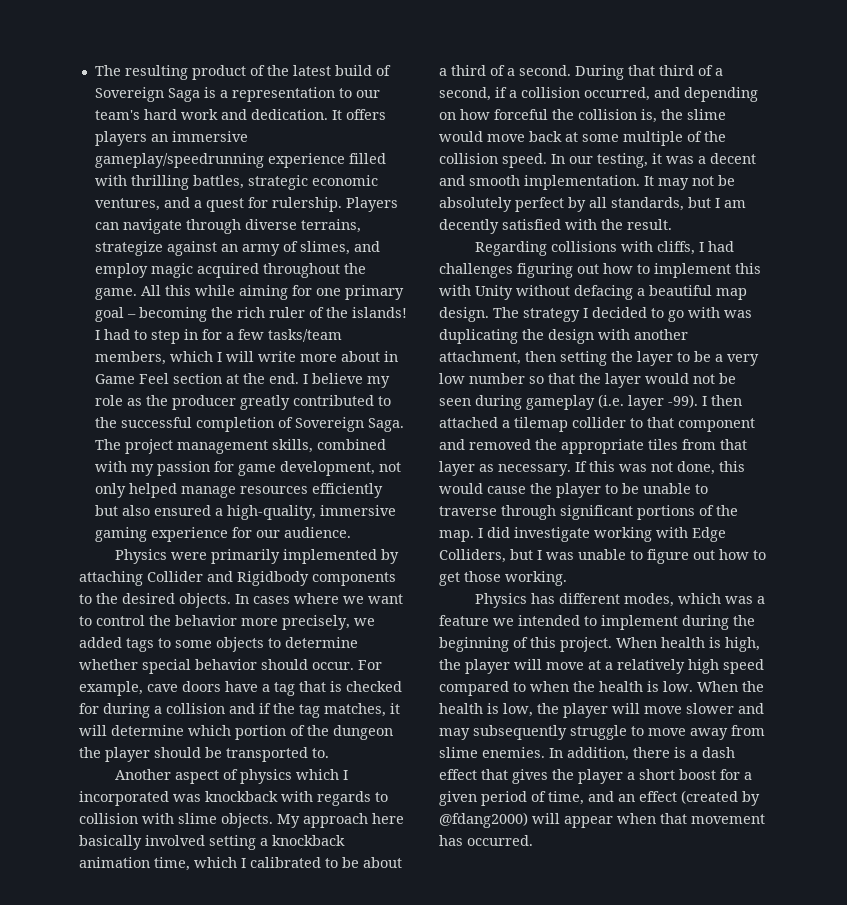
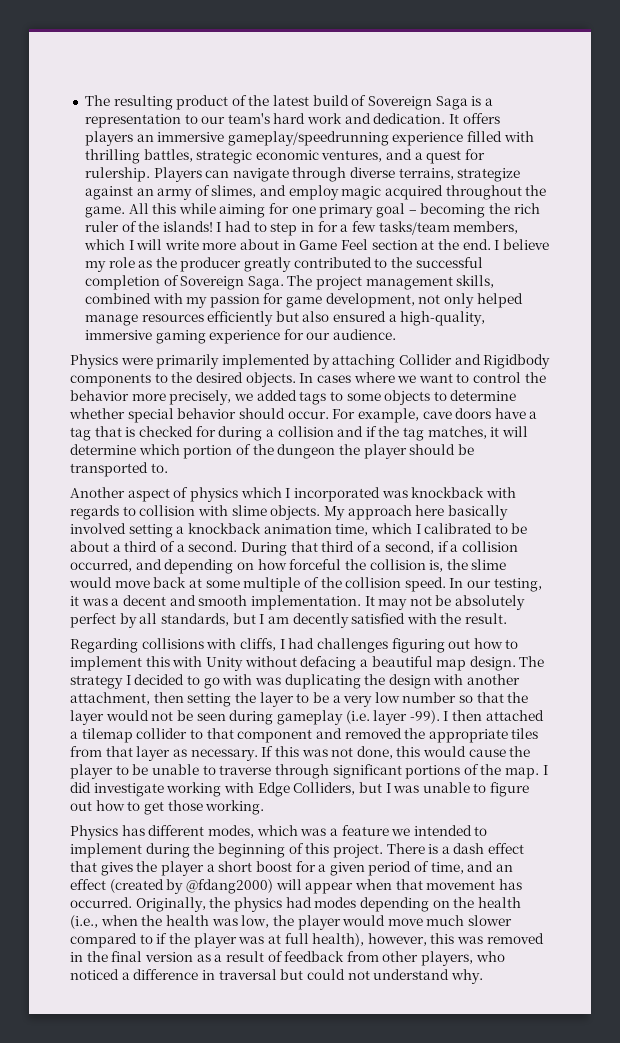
- When health is high, the player will move at a relatively high speed compared to when the health is low. When the health is low, the player will move slower and may subsequently struggle to move away from slime enemies. In addition, there is a dash effect that gives the player a short boost for a given period of time, and an effect (created by @fdang2000) will appear when that movement has occurred.
+ There is a dash effect that gives the player a short boost for a given period of time, and an effect (created by @fdang2000) will appear when that movement has occurred.
+ Originally, the physics had modes depending on the health (i.e., when the health was low, the player would move much slower compared to if the player was at full health), however, this was removed in the final version as a result of feedback from other players, who noticed a difference in traversal but could not understand why.

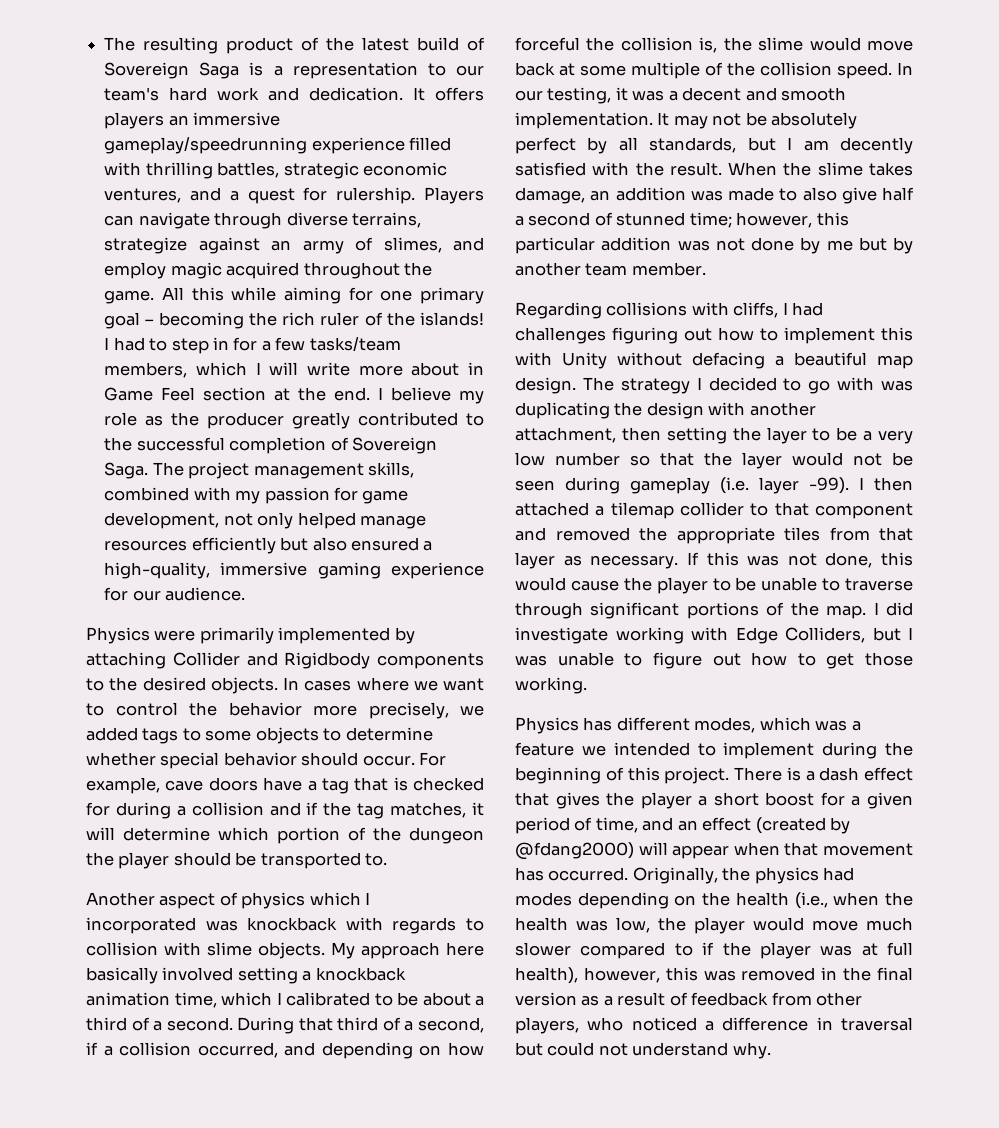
+ When the slime takes damage, an addition was made to also give half a second of stunned time; however, this particular addition was not done by me but by another team member.

